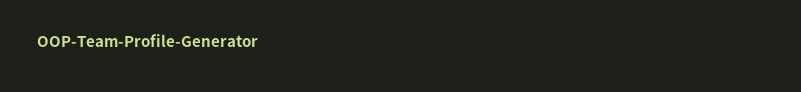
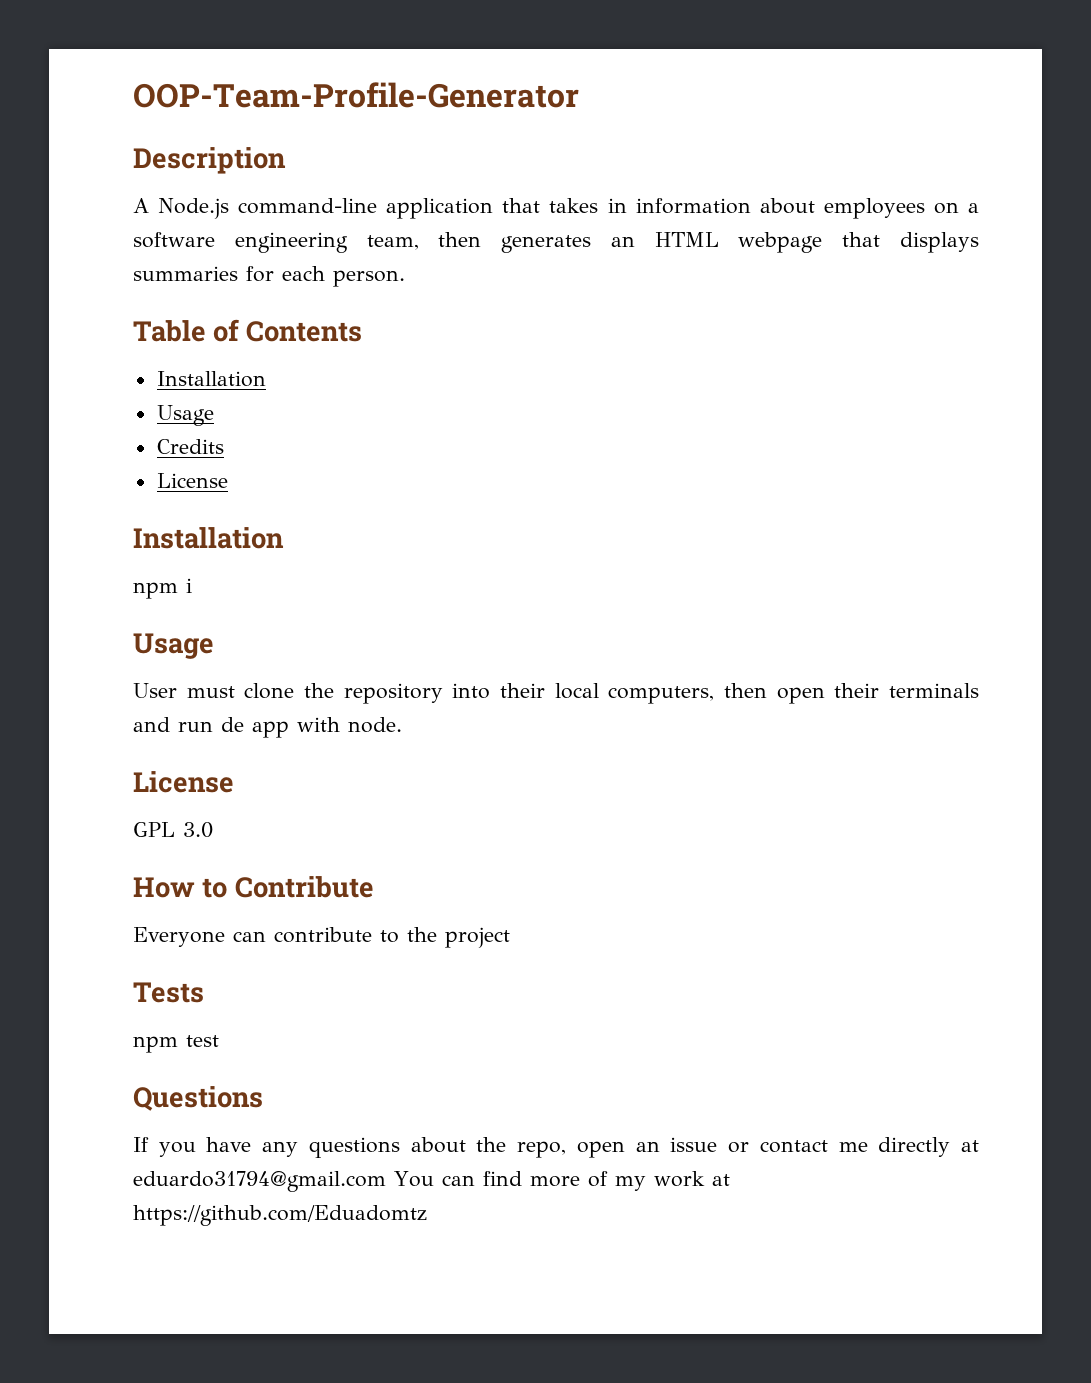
+ Description
+ A Node.js command-line application that takes in information about employees on a software engineering team, then generates an HTML webpage that displays summaries for each person.
+ Table of Contents
+ Installation
+ Usage
+ Credits
+ License
+ Installation
+ npm i
+ Usage
+ User must clone the repository into their local computers, then open their terminals and run de app with node.
+ License
+ GPL 3.0
+ How to Contribute
+ Everyone can contribute to the project
+ Tests
+ npm test
+ Questions
+ If you have any questions about the repo, open an issue or contact me directly at eduardo31794@gmail.com You can find more of my work at https://github.com/Eduadomtz

